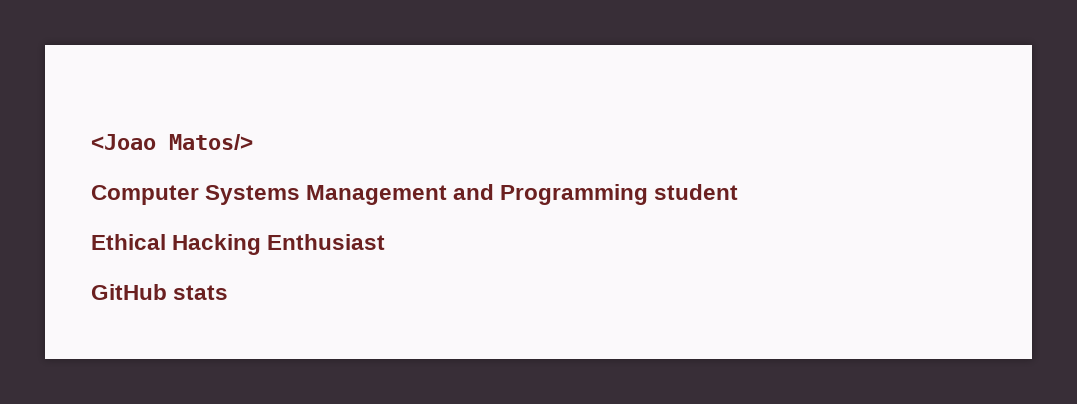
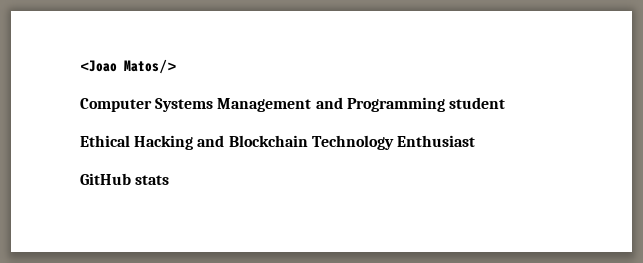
- Ethical Hacking Enthusiast
+ Ethical Hacking and Blockchain Technology Enthusiast

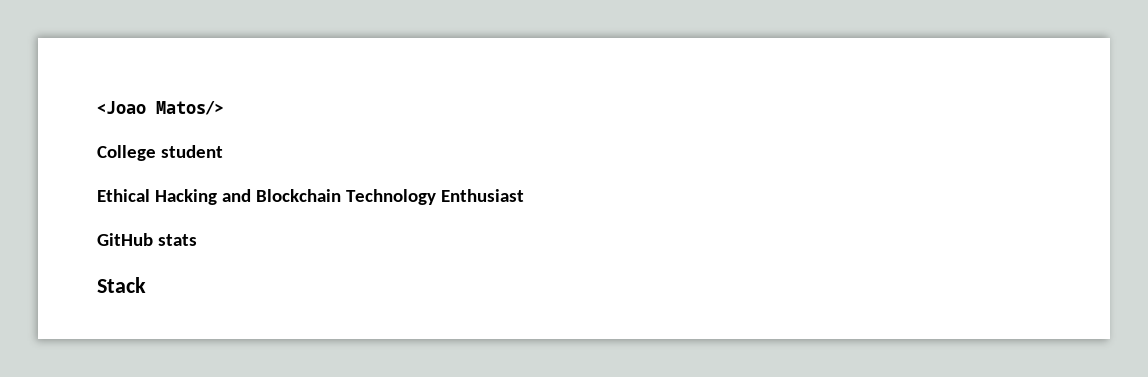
- Computer Systems Management and Programming student
+ College student
+ Stack

